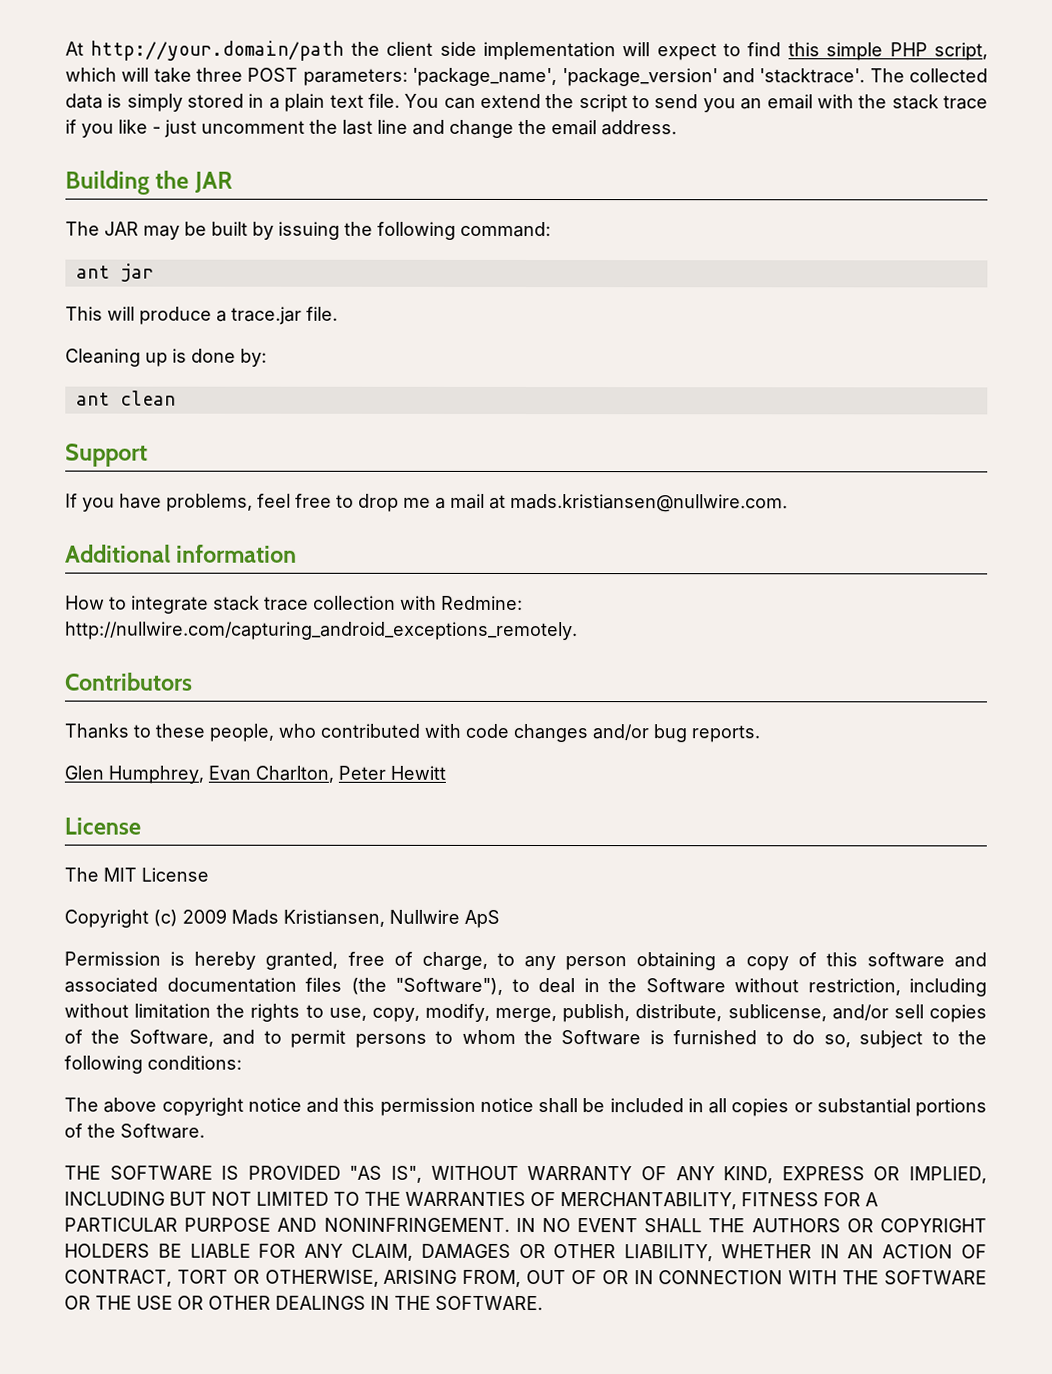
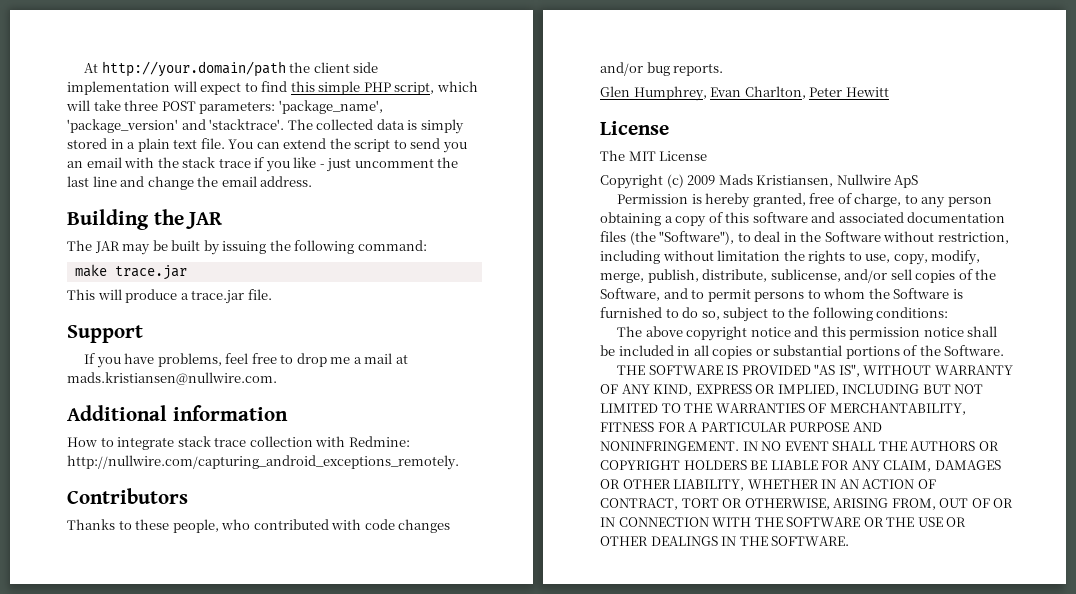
- ant jar
+ make trace.jar
- Cleaning up is done by:
- ant clean

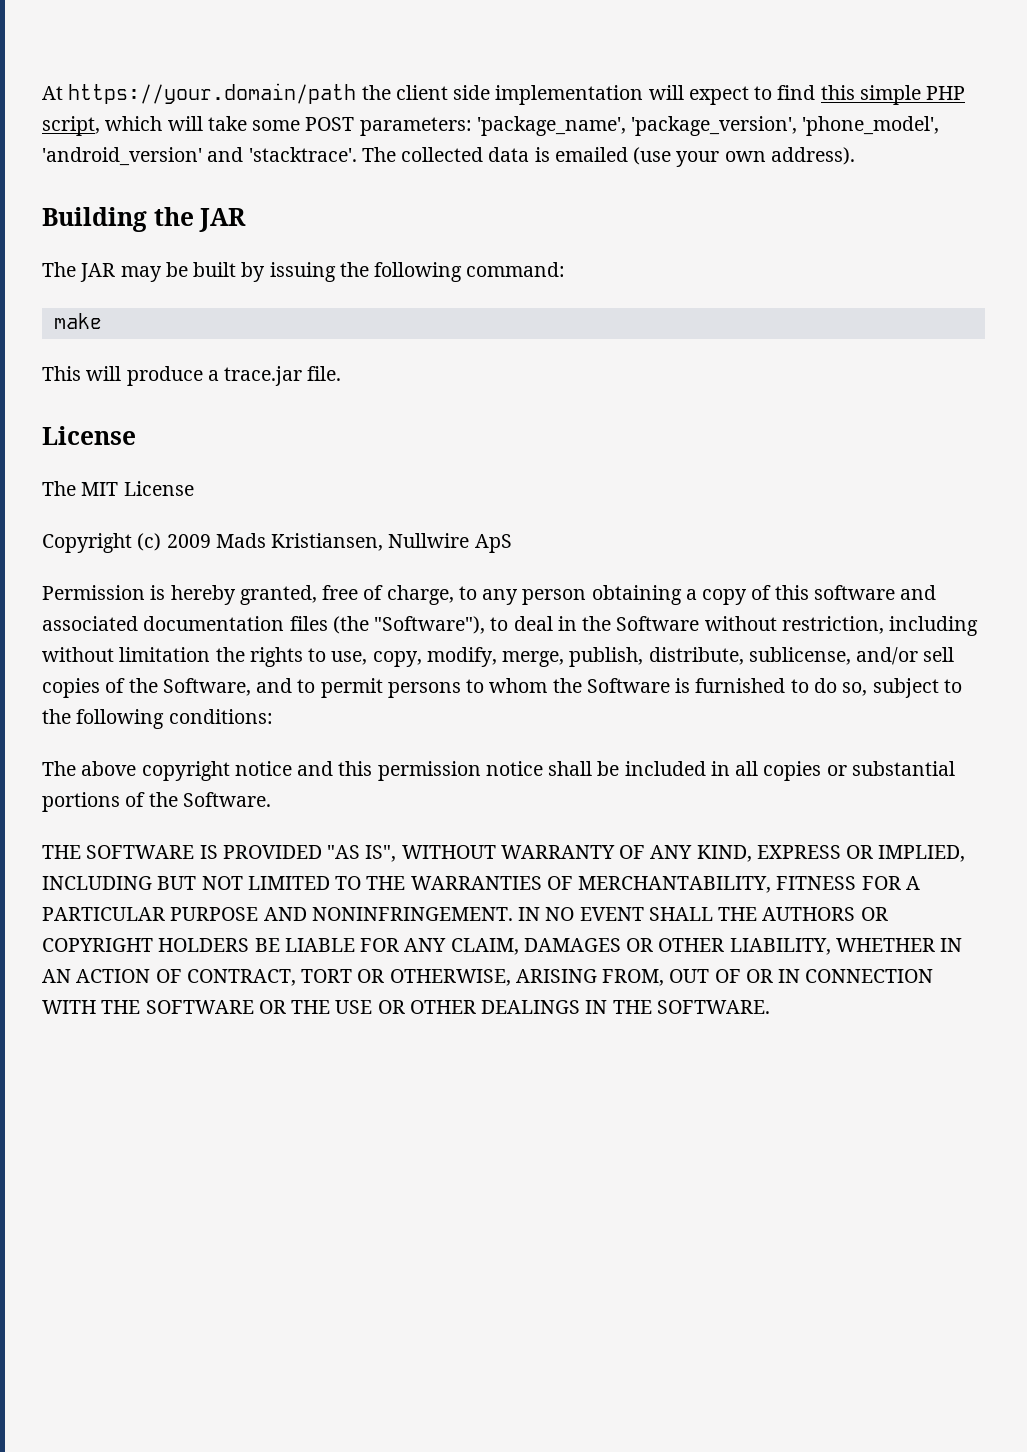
- At http://your.domain/path the client side implementation will expect to find this simple PHP script, which will take three POST parameters: 'package_name', 'package_version' and 'stacktrace'.
+ At https://your.domain/path the client side implementation will expect to find this simple PHP script, which will take some POST parameters: 'package_name', 'package_version', 'phone_model', 'android_version' and 'stacktrace'.
- The collected data is simply stored in a plain text file. You can extend the script to send you an email with the stack trace if you like - just uncomment the last line and change the email address.
+ The collected data is emailed (use your own address).
- make trace.jar
+ make
- Support
- If you have problems, feel free to drop me a mail at mads.kristiansen@nullwire.com.
- Additional information
- How to integrate stack trace collection with Redmine: http://nullwire.com/capturing_android_exceptions_remotely.
- Contributors
- Thanks to these people, who contributed with code changes and/or bug reports.
- Glen Humphrey, Evan Charlton, Peter Hewitt

